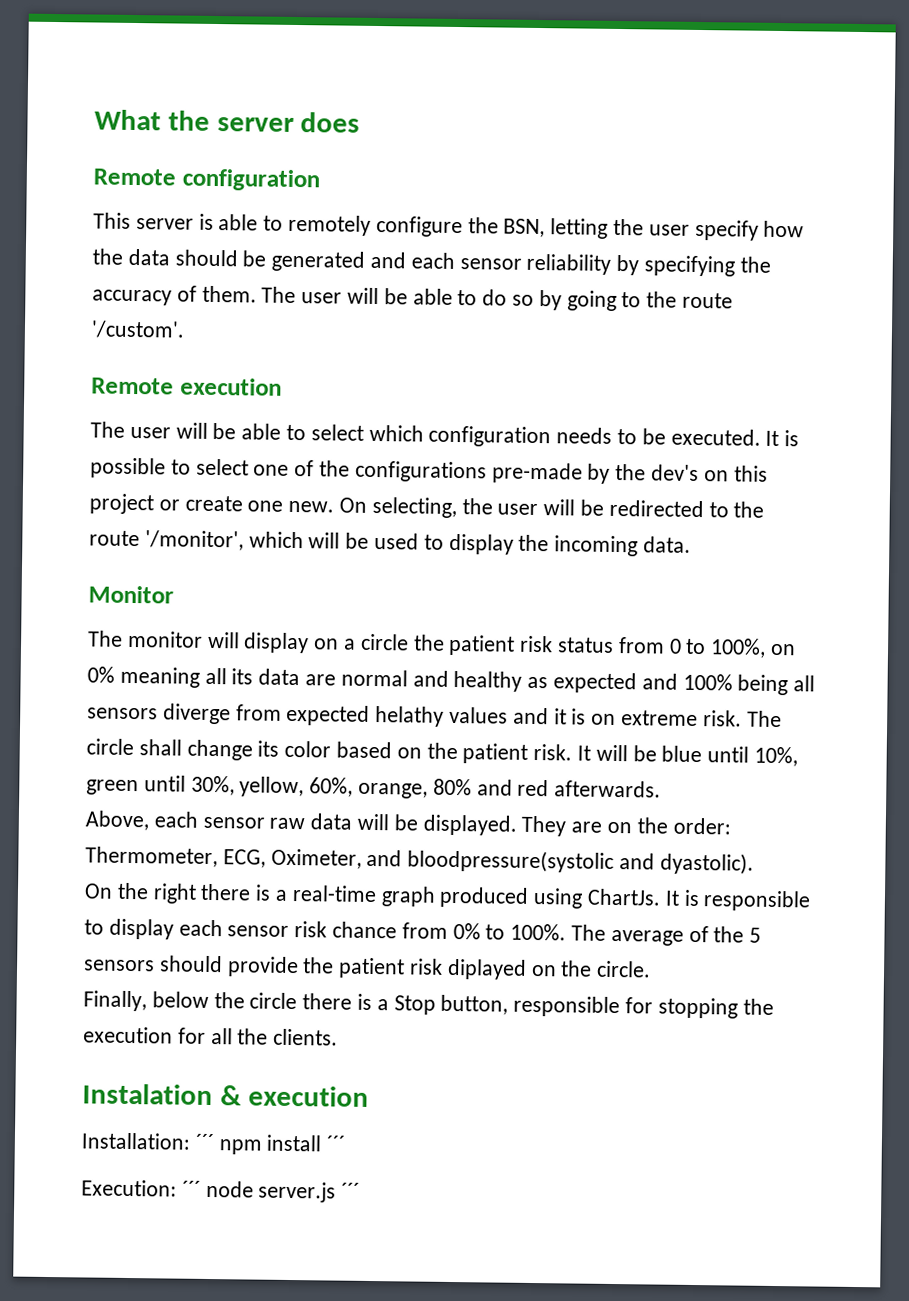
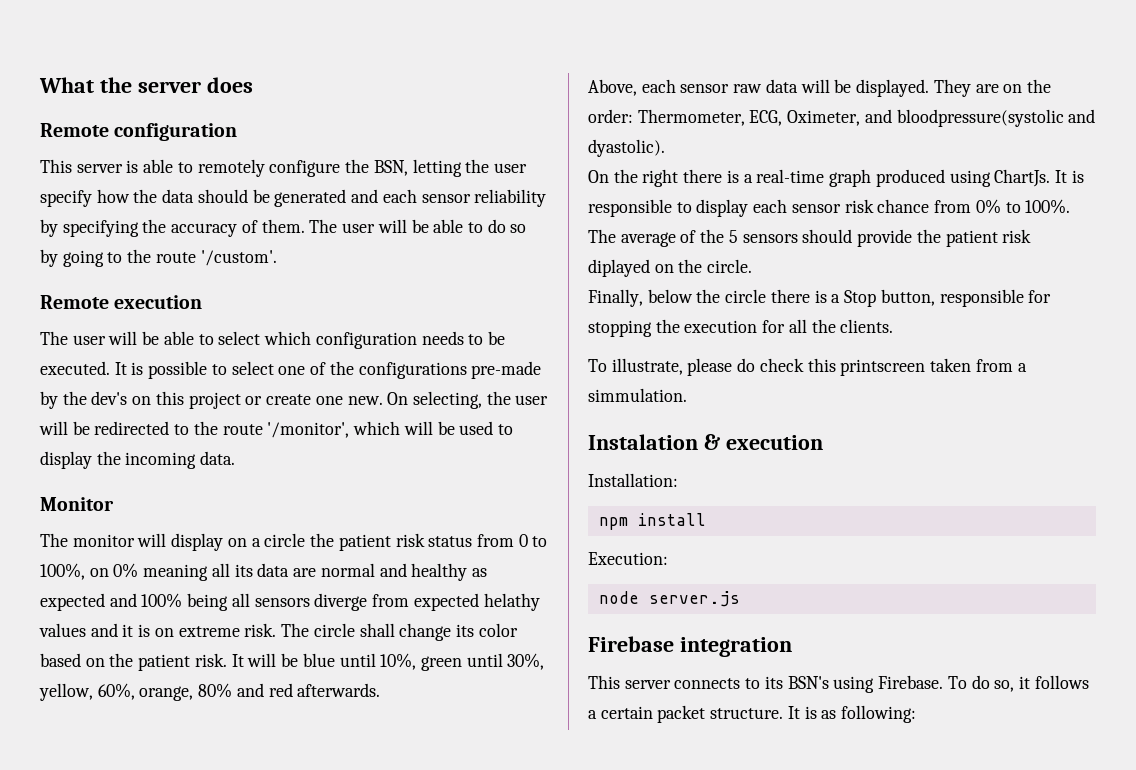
+ To illustrate, please do check this printscreen taken from a simmulation.
- Installation: ´´´ npm install ´´´
+ Installation:
+ npm install
- Execution: ´´´ node server.js ´´´
+ Execution:
+ node server.js
+ Firebase integration
+ This server connects to its BSN's using Firebase. To do so, it follows a certain packet structure. It is as following:

